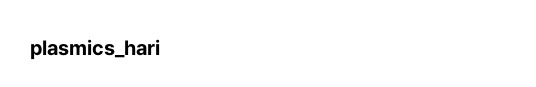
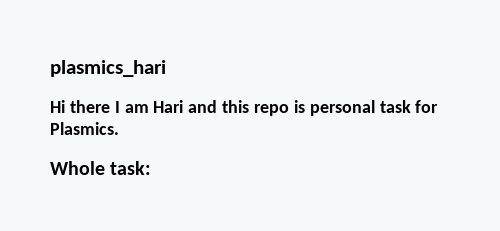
+ Hi there I am Hari and this repo is personal task for Plasmics.
+ Whole task:

